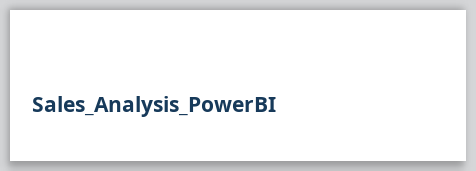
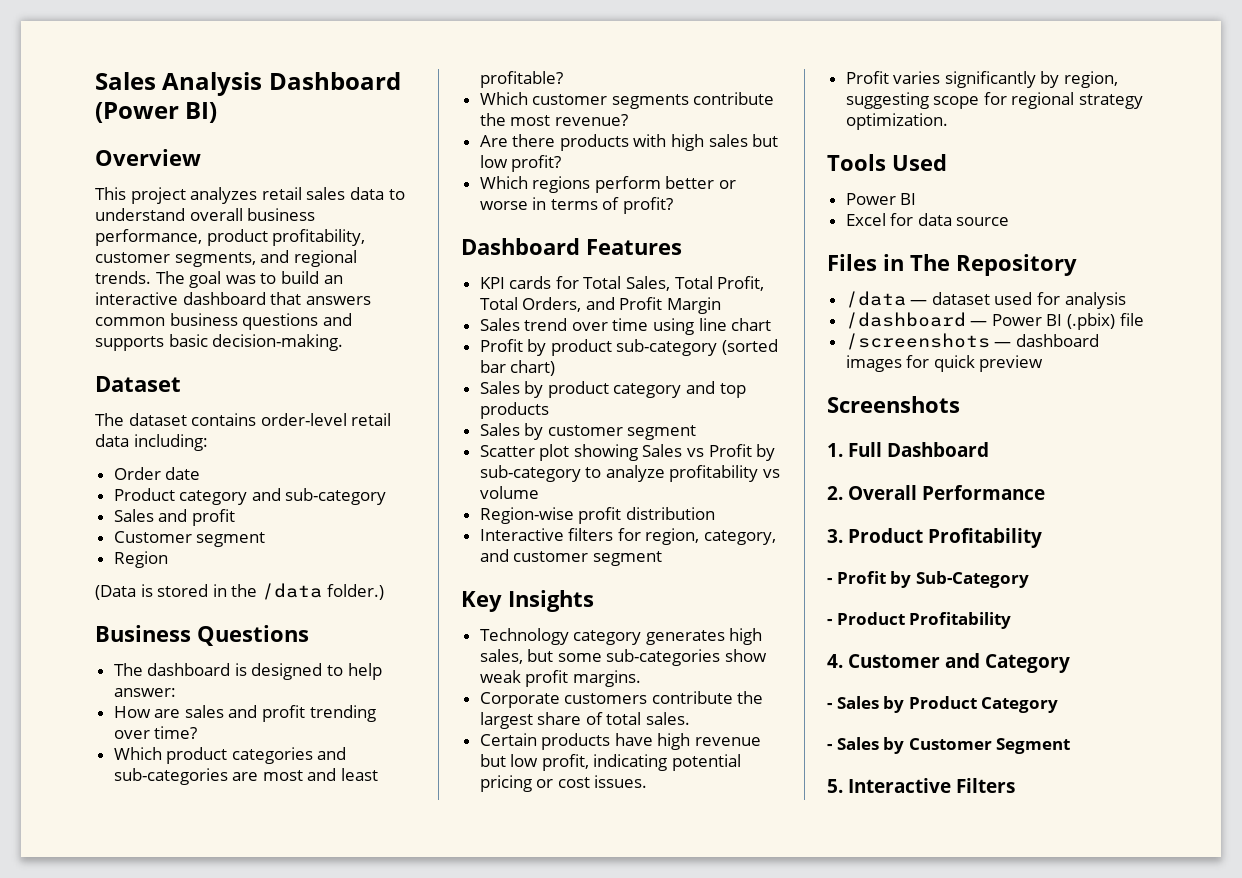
- Sales_Analysis_PowerBI
+ Sales Analysis Dashboard (Power BI)
+ Overview
+ This project analyzes retail sales data to understand overall business performance, product profitability, customer segments, and regional trends. The goal was to build an interactive dashboard that answers common business questions and supports basic decision-making.
+ Dataset
+ The dataset contains order-level retail data including:
+ Order date
+ Product category and sub-category
+ Sales and profit
+ Customer segment
+ Region
+ (Data is stored in the /data folder.)
+ Business Questions
+ The dashboard is designed to help answer:
+ How are sales and profit trending over time?
+ Which product categories and sub-categories are most and least profitable?
+ Which customer segments contribute the most revenue?
+ Are there products with high sales but low profit?
+ Which regions perform better or worse in terms of profit?
+ Dashboard Features
+ KPI cards for Total Sales, Total Profit, Total Orders, and Profit Margin
+ Sales trend over time using line chart
+ Profit by product sub-category (sorted bar chart)
+ Sales by product category and top products
+ Sales by customer segment
+ Scatter plot showing Sales vs Profit by sub-category to analyze profitability vs volume
+ Region-wise profit distribution
+ Interactive filters for region, category, and customer segment
+ Key Insights
+ Technology category generates high sales, but some sub-categories show weak profit margins.
+ Corporate customers contribute the largest share of total sales.
+ Certain products have high revenue but low profit, indicating potential pricing or cost issues.
+ Profit varies significantly by region, suggesting scope for regional strategy optimization.
+ Tools Used
+ Power BI
+ Excel for data source
+ Files in The Repository
+ /data — dataset used for analysis
+ /dashboard — Power BI (.pbix) file
+ /screenshots — dashboard images for quick preview
+ Screenshots
+ 1. Full Dashboard
+ 2. Overall Performance
+ 3. Product Profitability
+ - Profit by Sub-Category
+ - Product Profitability
+ 4. Customer and Category
+ - Sales by Product Category
+ - Sales by Customer Segment
+ 5. Interactive Filters

